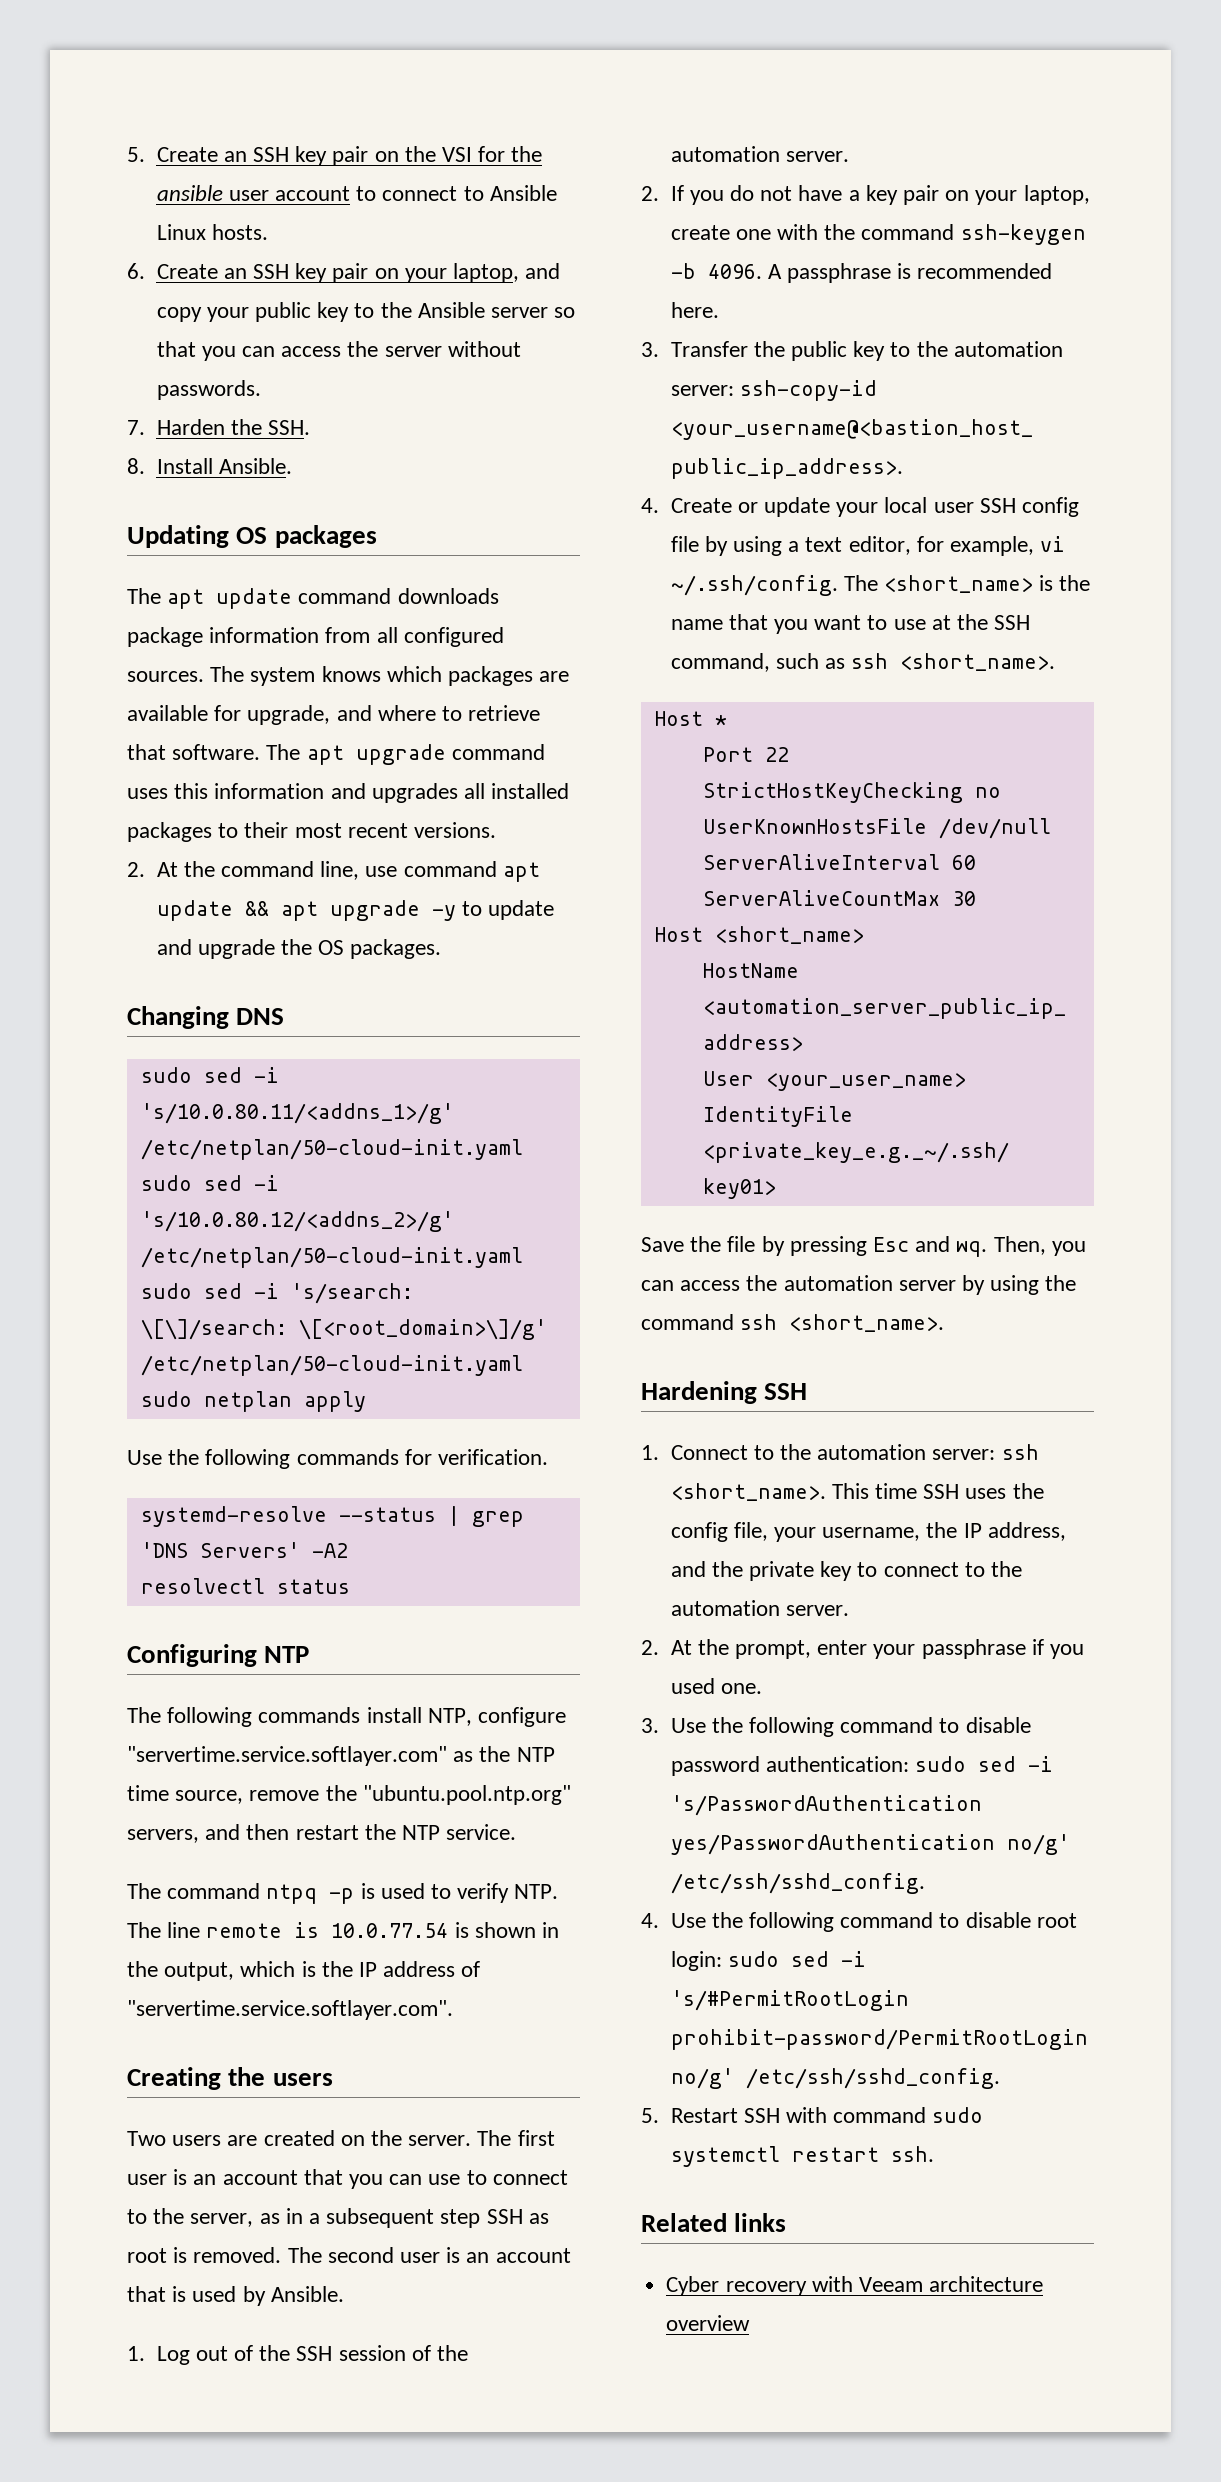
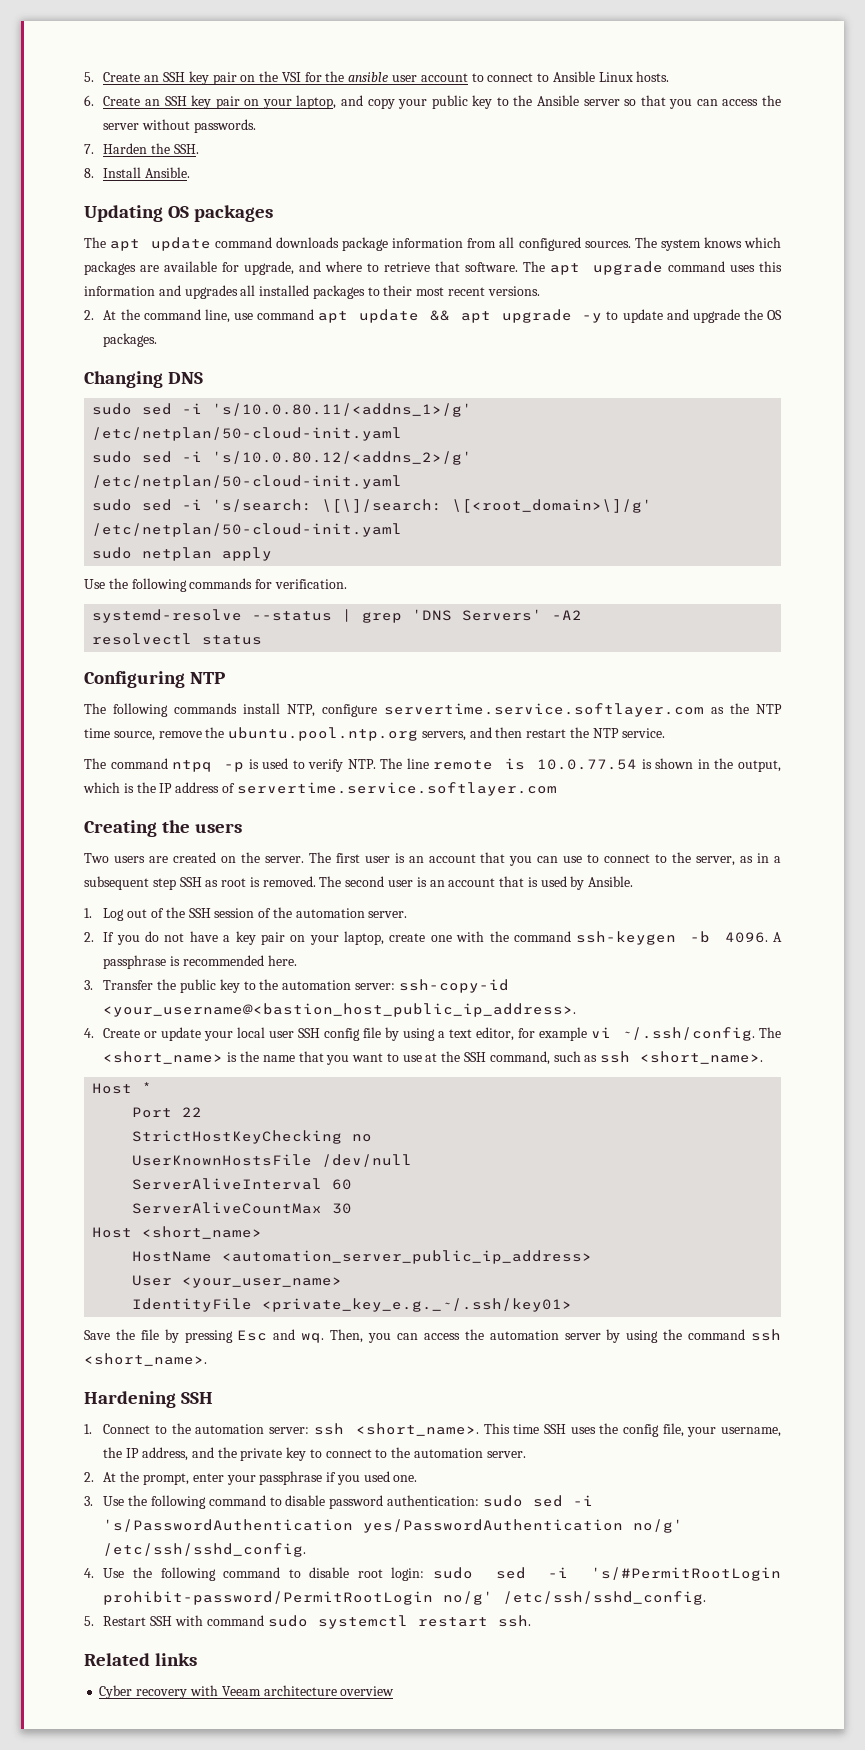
- The following commands install NTP, configure "servertime.service.softlayer.com" as the NTP time source, remove the "ubuntu.pool.ntp.org" servers, and then restart the NTP service.
+ The following commands install NTP, configure servertime.service.softlayer.com as the NTP time source, remove the ubuntu.pool.ntp.org servers, and then restart the NTP service.
- The command ntpq -p is used to verify NTP. The line remote is 10.0.77.54 is shown in the output, which is the IP address of "servertime.service.softlayer.com".
+ The command ntpq -p is used to verify NTP. The line remote is 10.0.77.54 is shown in the output, which is the IP address of servertime.service.softlayer.com
- 4. Create or update your local user SSH config file by using a text editor, for example, vi ~/.ssh/config. The <short_name> is the name that you want to use at the SSH command, such as ssh <short_name>.
+ 4. Create or update your local user SSH config file by using a text editor, for example vi ~/.ssh/config. The <short_name> is the name that you want to use at the SSH command, such as ssh <short_name>.

